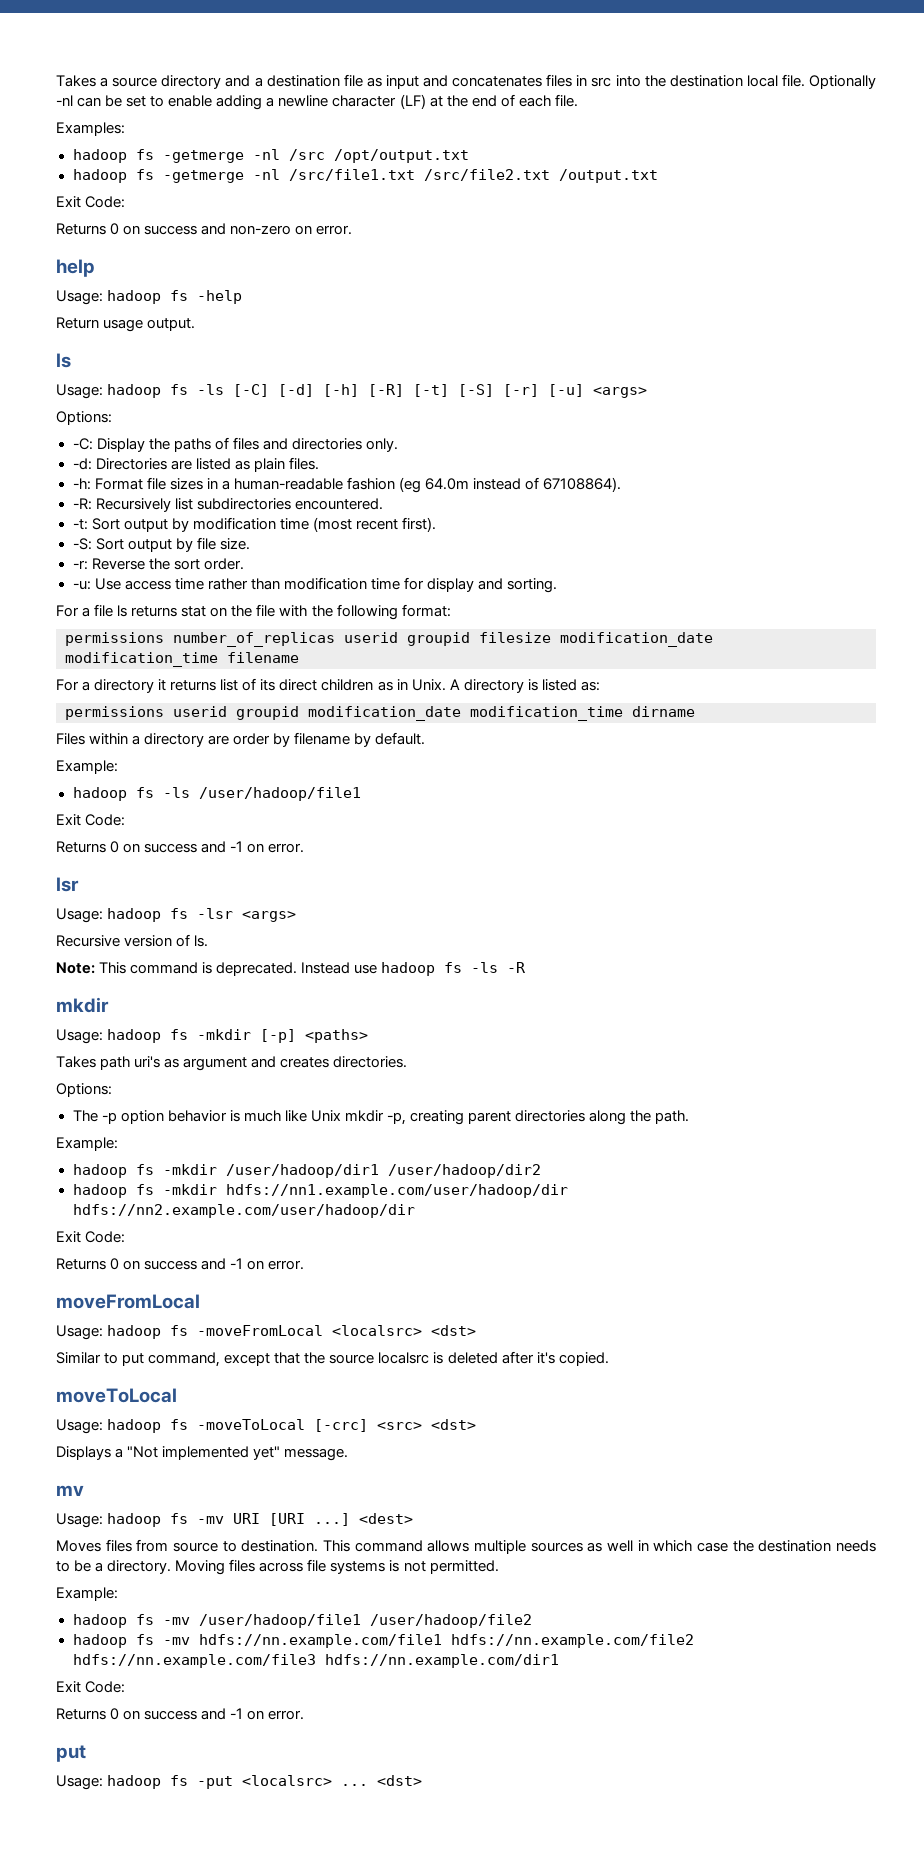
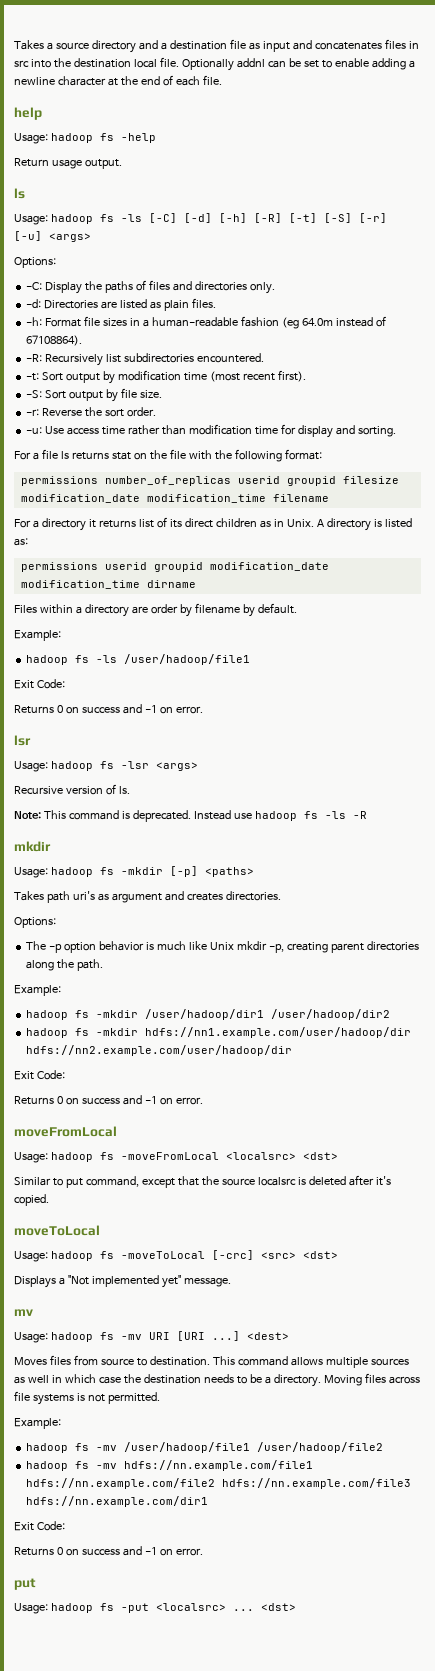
- Optionally -nl can be set to enable adding a newline character (LF) at the end of each file.
+ Optionally addnl can be set to enable adding a newline character at the end of each file.
- Examples:
- hadoop fs -getmerge -nl /src /opt/output.txt
- hadoop fs -getmerge -nl /src/file1.txt /src/file2.txt /output.txt
- Exit Code:
- Returns 0 on success and non-zero on error.

